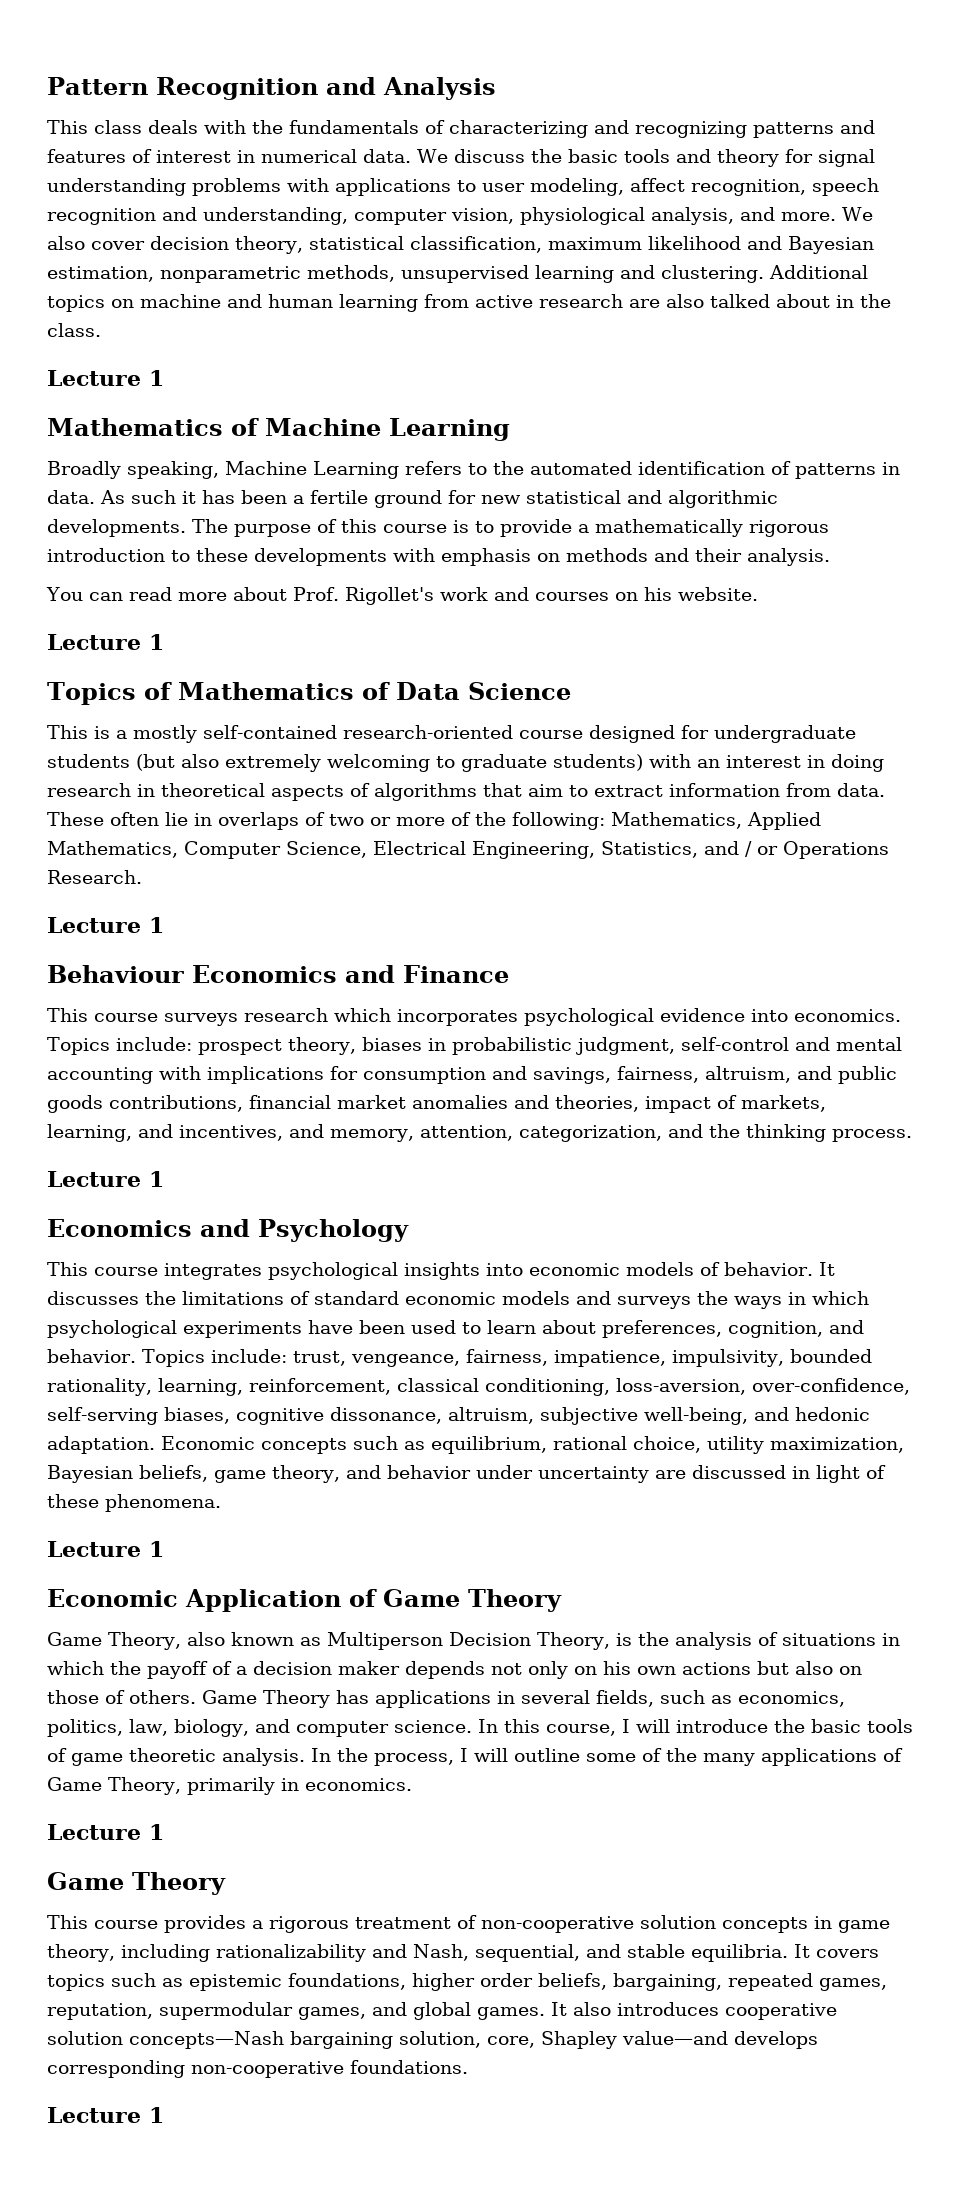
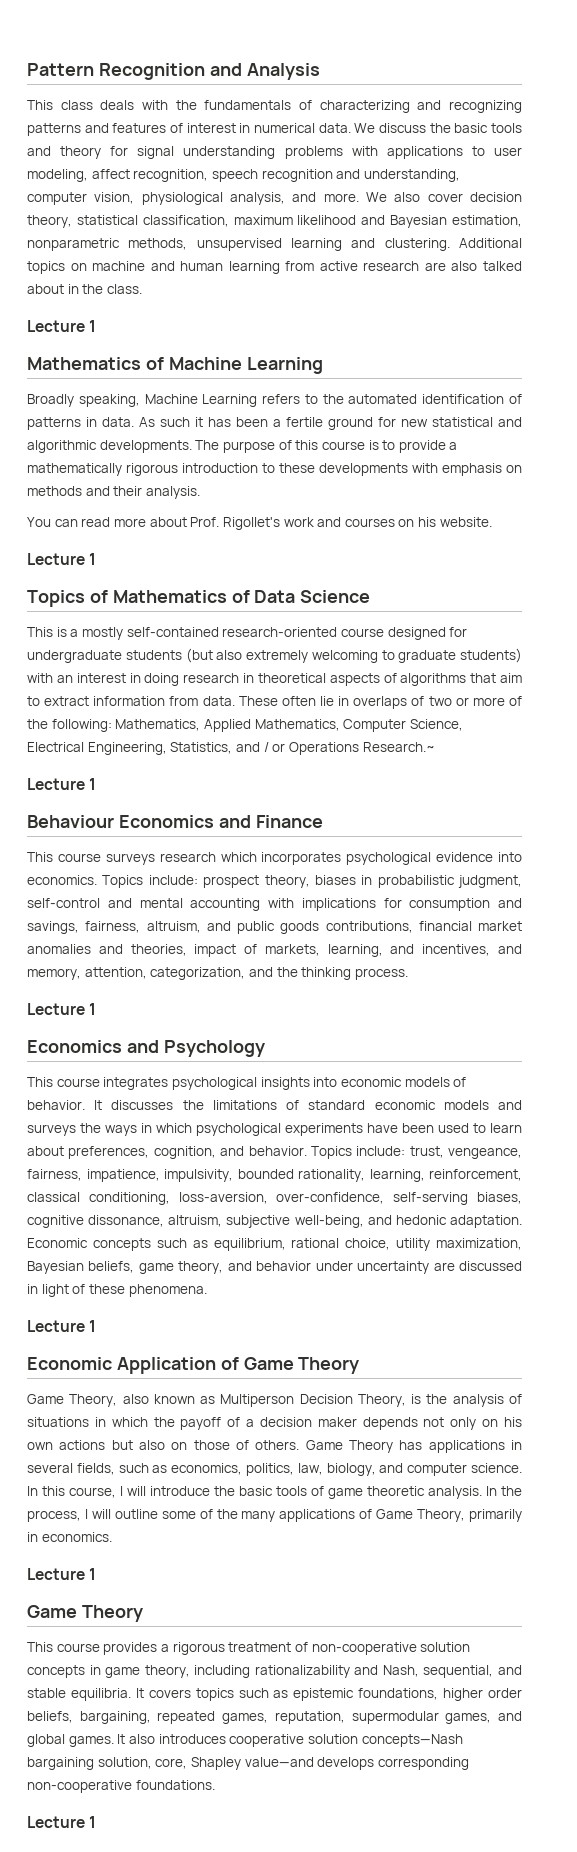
- These often lie in overlaps of two or more of the following: Mathematics, Applied Mathematics, Computer Science, Electrical Engineering, Statistics, and / or Operations Research.
+ These often lie in overlaps of two or more of the following: Mathematics, Applied Mathematics, Computer Science, Electrical Engineering, Statistics, and / or Operations Research.~

